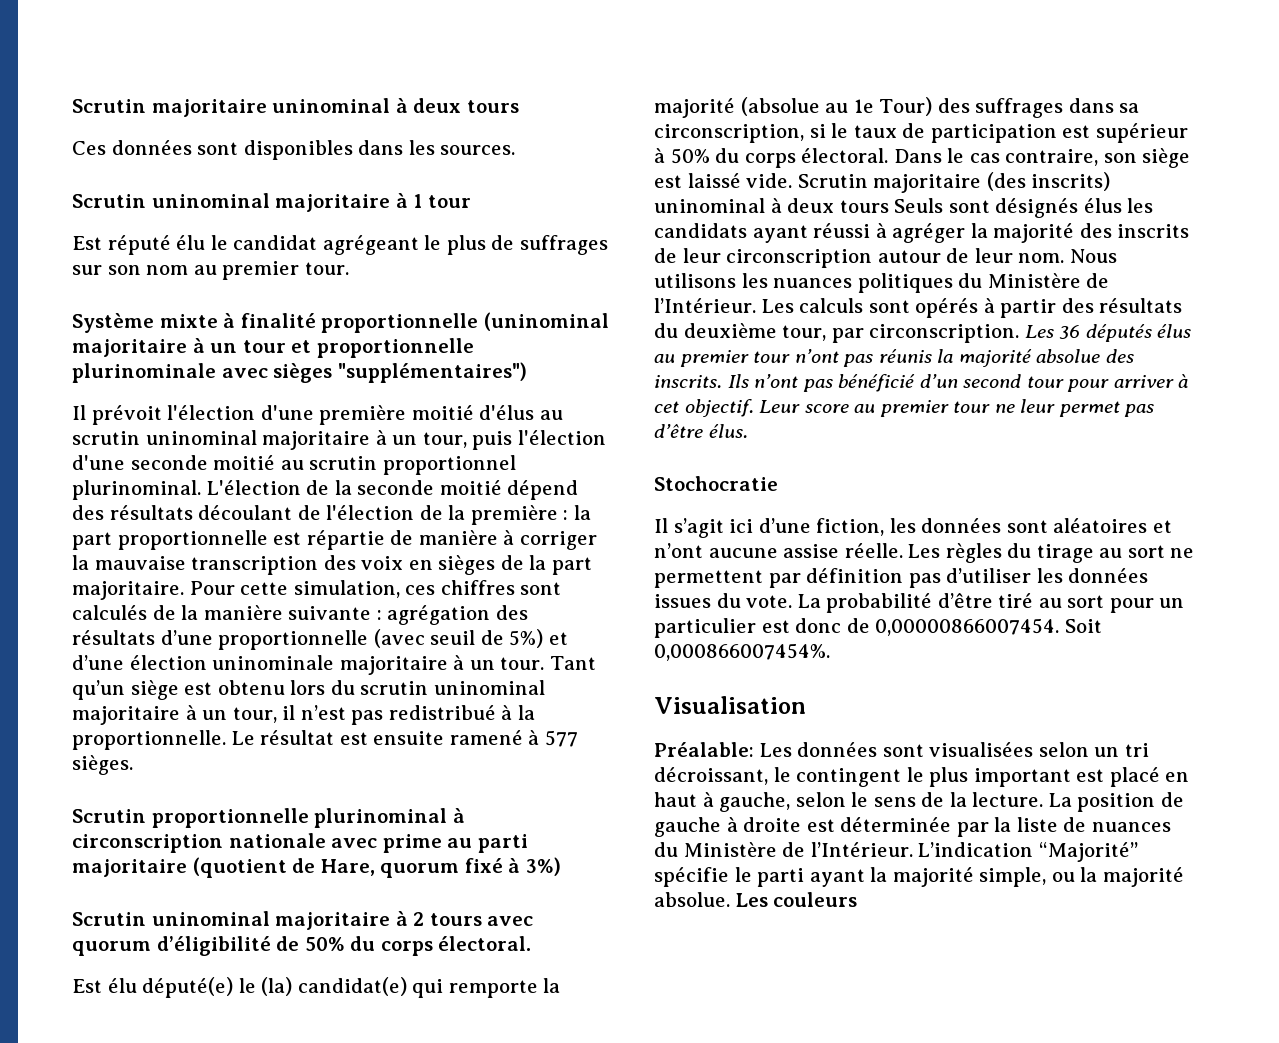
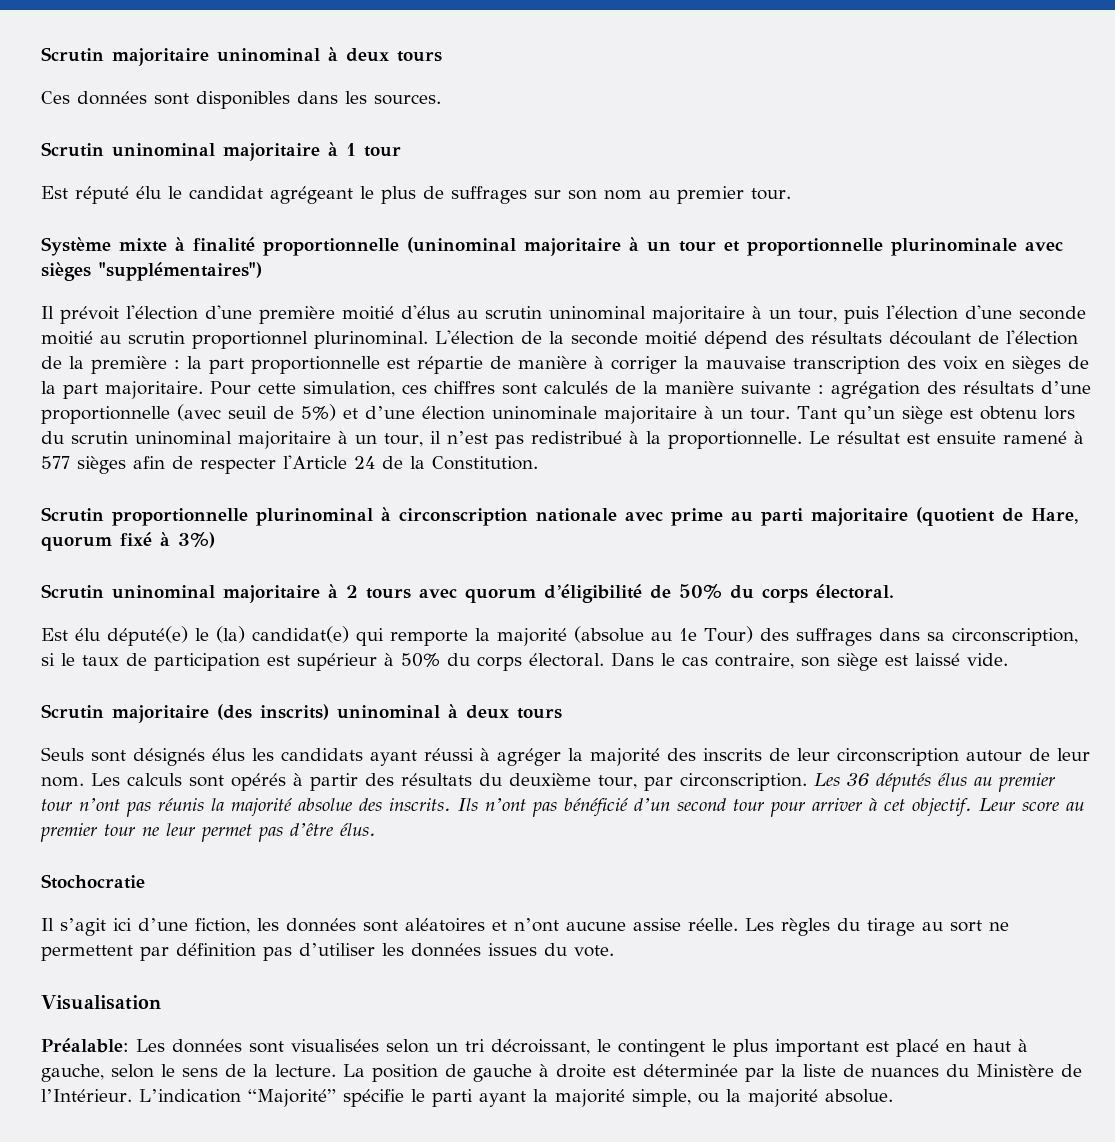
- Le résultat est ensuite ramené à 577 sièges.
+ Le résultat est ensuite ramené à 577 sièges afin de respecter l'Article 24 de la Constitution.
- Dans le cas contraire, son siège est laissé vide. Scrutin majoritaire (des inscrits) uninominal à deux tours Seuls sont désignés élus les candidats ayant réussi à agréger la majorité des inscrits de leur circonscription autour de leur nom.
+ Dans le cas contraire, son siège est laissé vide.
+ Scrutin majoritaire (des inscrits) uninominal à deux tours
+ Seuls sont désignés élus les candidats ayant réussi à agréger la majorité des inscrits de leur circonscription autour de leur nom.
- Nous utilisons les nuances politiques du Ministère de l’Intérieur.
- La probabilité d’être tiré au sort pour un particulier est donc de 0,00000866007454. Soit 0,000866007454%.
- Les couleurs

